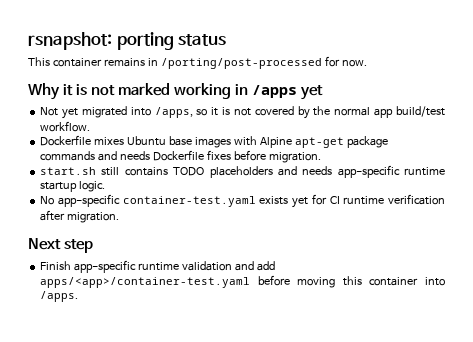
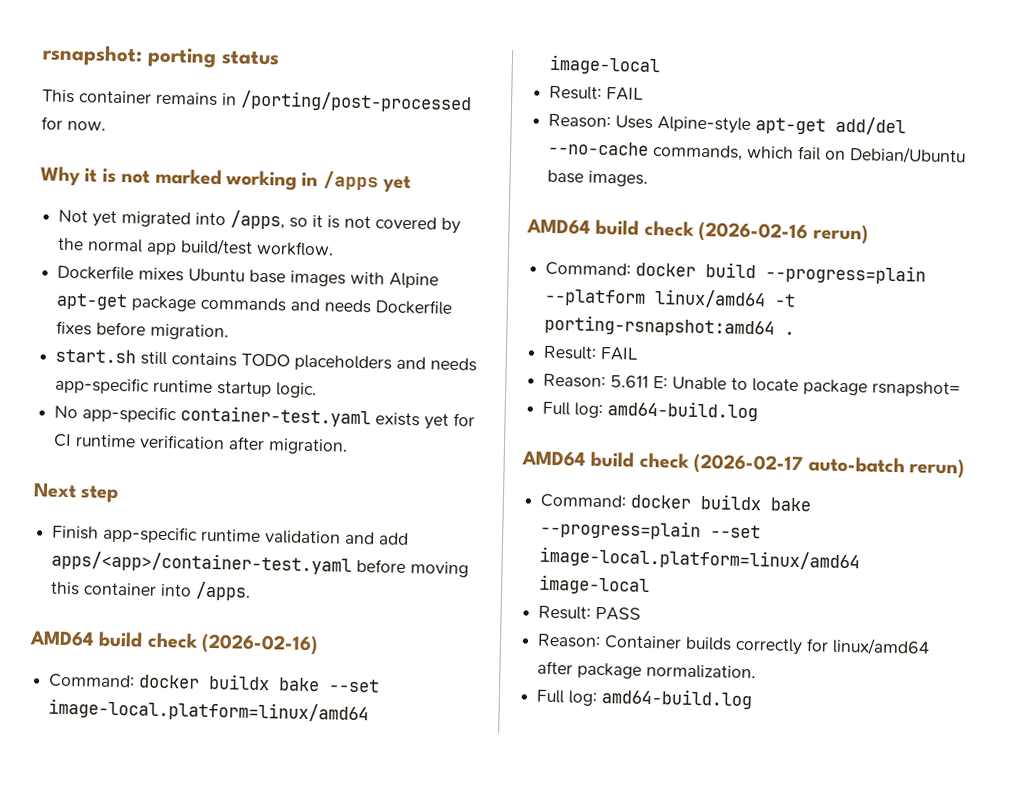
+ AMD64 build check (2026-02-16)
+ Command: docker buildx bake --set image-local.platform=linux/amd64 image-local
+ Result: FAIL
+ Reason: Uses Alpine-style apt-get add/del --no-cache commands, which fail on Debian/Ubuntu base images.
+ AMD64 build check (2026-02-16 rerun)
+ Command: docker build --progress=plain --platform linux/amd64 -t porting-rsnapshot:amd64 .
+ Result: FAIL
+ Reason: 5.611 E: Unable to locate package rsnapshot=
+ Full log: amd64-build.log
+ AMD64 build check (2026-02-17 auto-batch rerun)
+ Command: docker buildx bake --progress=plain --set image-local.platform=linux/amd64 image-local
+ Result: PASS
+ Reason: Container builds correctly for linux/amd64 after package normalization.
+ Full log: amd64-build.log

